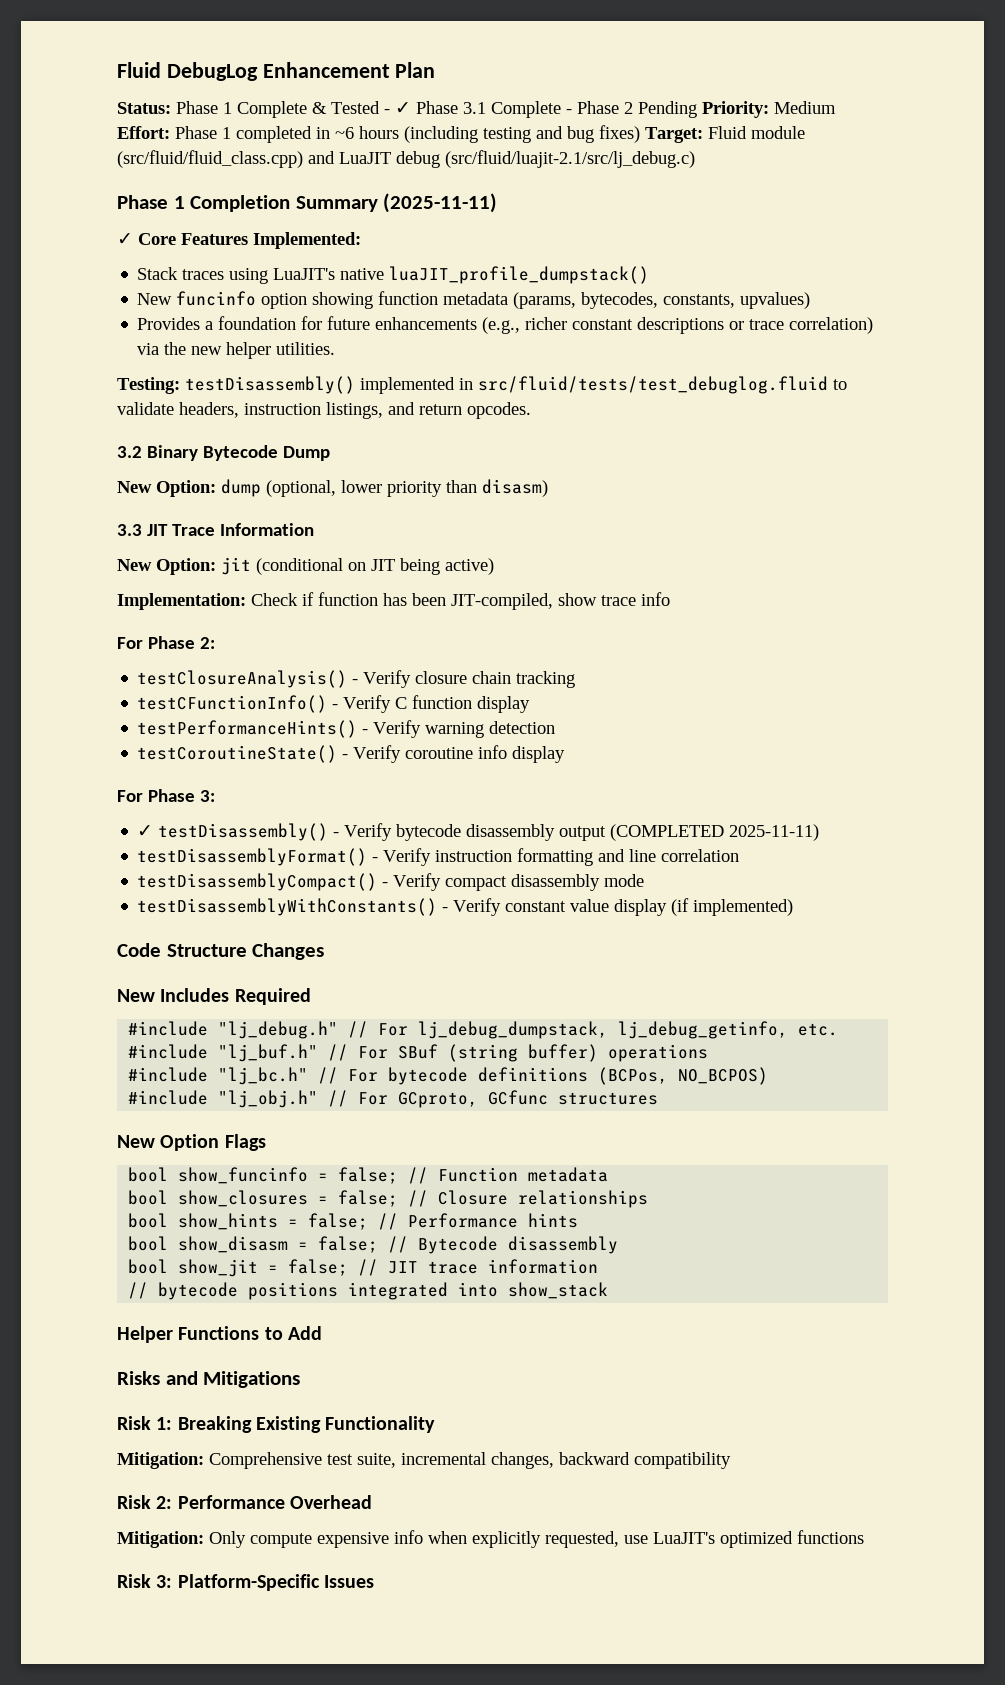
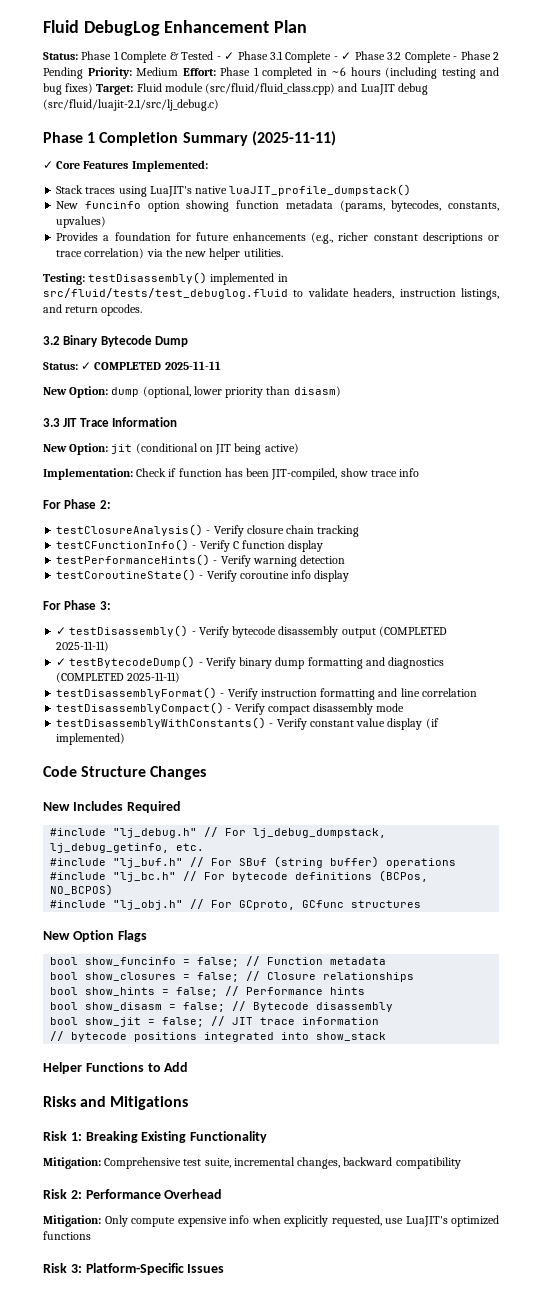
- Status: Phase 1 Complete & Tested - ✓ Phase 3.1 Complete - Phase 2 Pending Priority: Medium Effort: Phase 1 completed in ~6 hours (including testing and bug fixes) Target: Fluid module (src/fluid/fluid_class.cpp) and LuaJIT debug (src/fluid/luajit-2.1/src/lj_debug.c)
+ Status: Phase 1 Complete & Tested - ✓ Phase 3.1 Complete - ✓ Phase 3.2 Complete - Phase 2 Pending Priority: Medium Effort: Phase 1 completed in ~6 hours (including testing and bug fixes) Target: Fluid module (src/fluid/fluid_class.cpp) and LuaJIT debug (src/fluid/luajit-2.1/src/lj_debug.c)
+ Status: ✓ COMPLETED 2025-11-11
+ ✓ testBytecodeDump() - Verify binary dump formatting and diagnostics (COMPLETED 2025-11-11)

